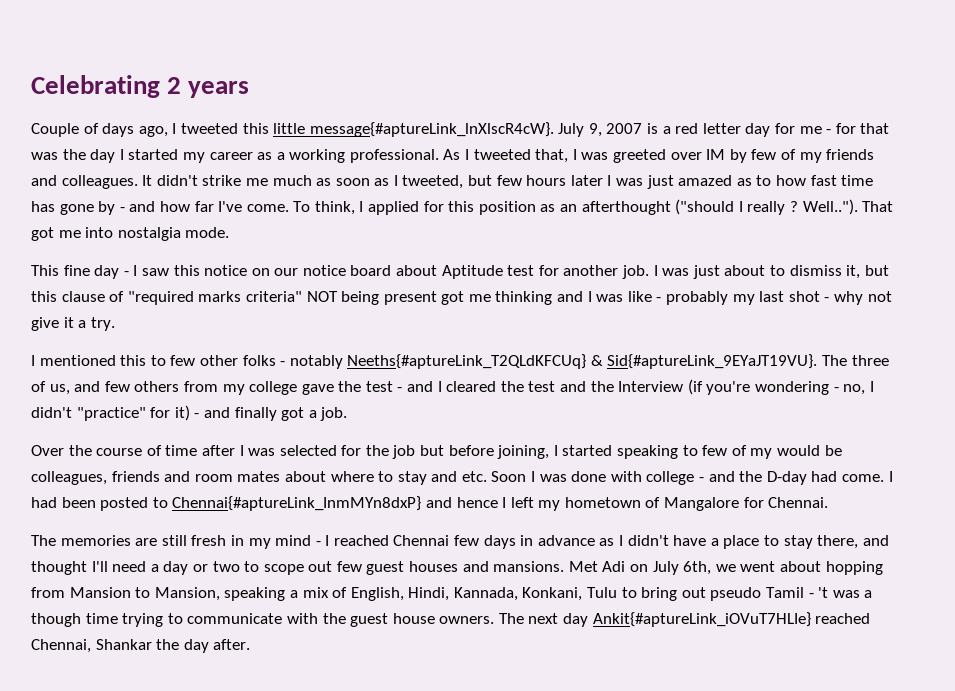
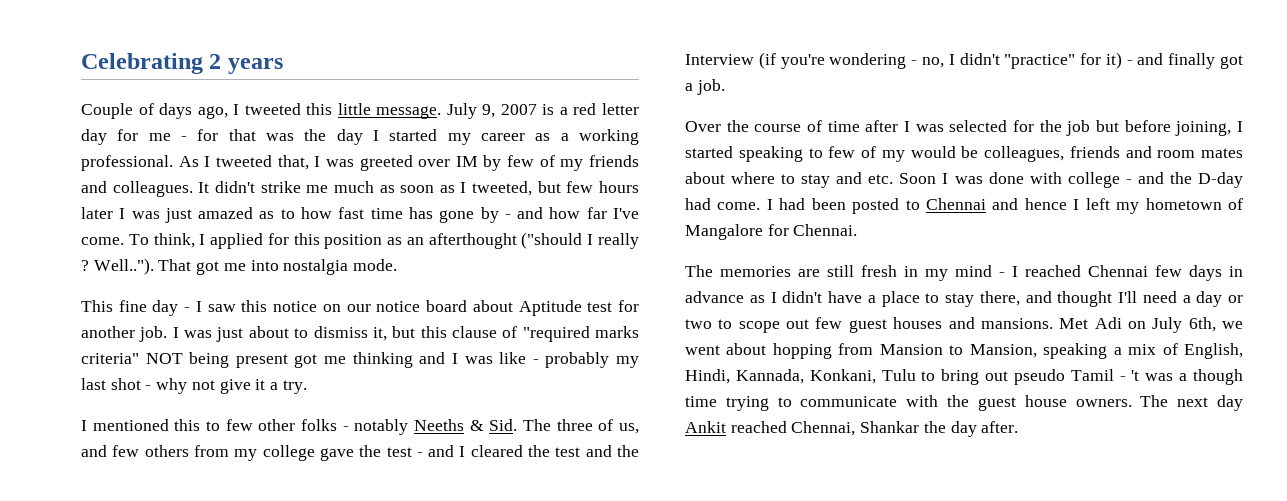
- Couple of days ago, I tweeted this little message{#aptureLink_lnXlscR4cW}.
+ Couple of days ago, I tweeted this little message.
- I mentioned this to few other folks - notably Neeths{#aptureLink_T2QLdKFCUq} & Sid{#aptureLink_9EYaJT19VU}. The three of us, and few others from my college gave the test - and I cleared the test and the Interview (if you're wondering - no, I didn't "practice" for it) - and finally got a job.
+ I mentioned this to few other folks - notably Neeths & Sid. The three of us, and few others from my college gave the test - and I cleared the test and the Interview (if you're wondering - no, I didn't "practice" for it) - and finally got a job.
- I had been posted to Chennai{#aptureLink_InmMYn8dxP} and hence I left my hometown of Mangalore for Chennai.
+ I had been posted to Chennai and hence I left my hometown of Mangalore for Chennai.
- The next day Ankit{#aptureLink_iOVuT7HLIe} reached Chennai, Shankar the day after.
+ The next day Ankit reached Chennai, Shankar the day after.

